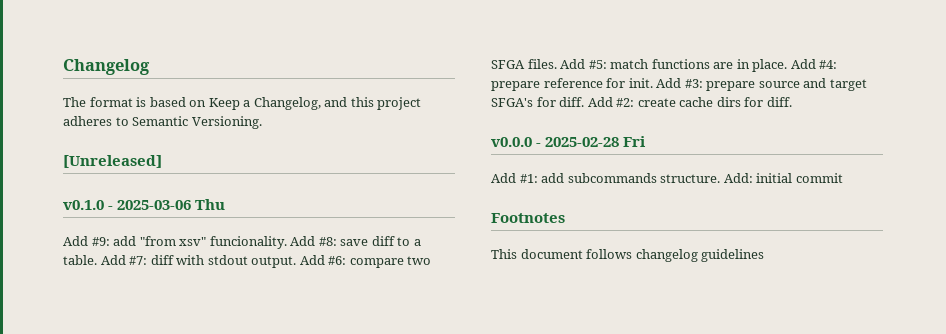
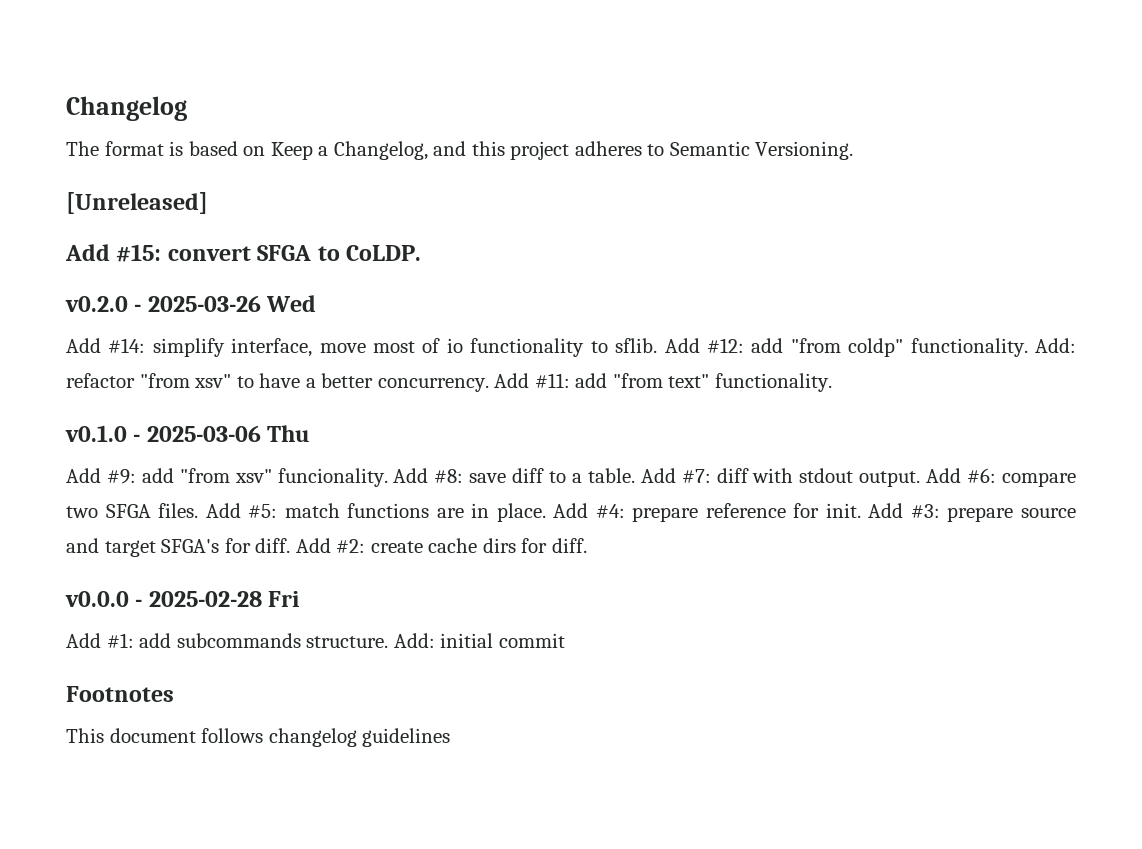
+ Add #15: convert SFGA to CoLDP.
+ v0.2.0 - 2025-03-26 Wed
+ Add #14: simplify interface, move most of io functionality to sflib. Add #12: add "from coldp" functionality. Add: refactor "from xsv" to have a better concurrency. Add #11: add "from text" functionality.

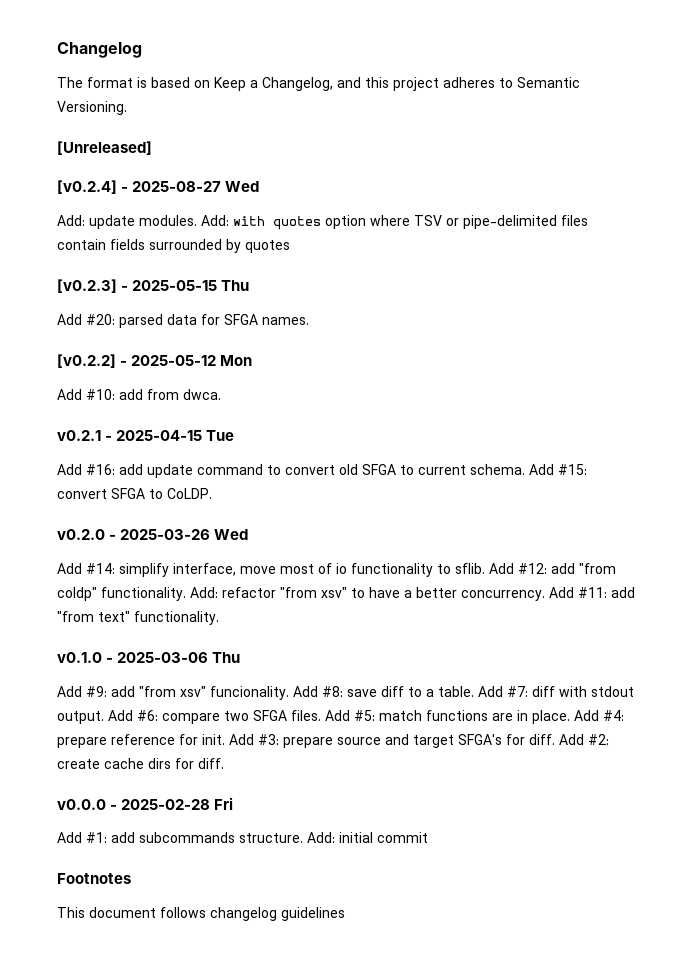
+ [v0.2.4] - 2025-08-27 Wed
+ Add: update modules. Add: with quotes option where TSV or pipe-delimited files contain fields surrounded by quotes
+ [v0.2.3] - 2025-05-15 Thu
+ Add #20: parsed data for SFGA names.
+ [v0.2.2] - 2025-05-12 Mon
+ Add #10: add from dwca.
+ v0.2.1 - 2025-04-15 Tue
+ Add #16: add update command to convert old SFGA to current schema.

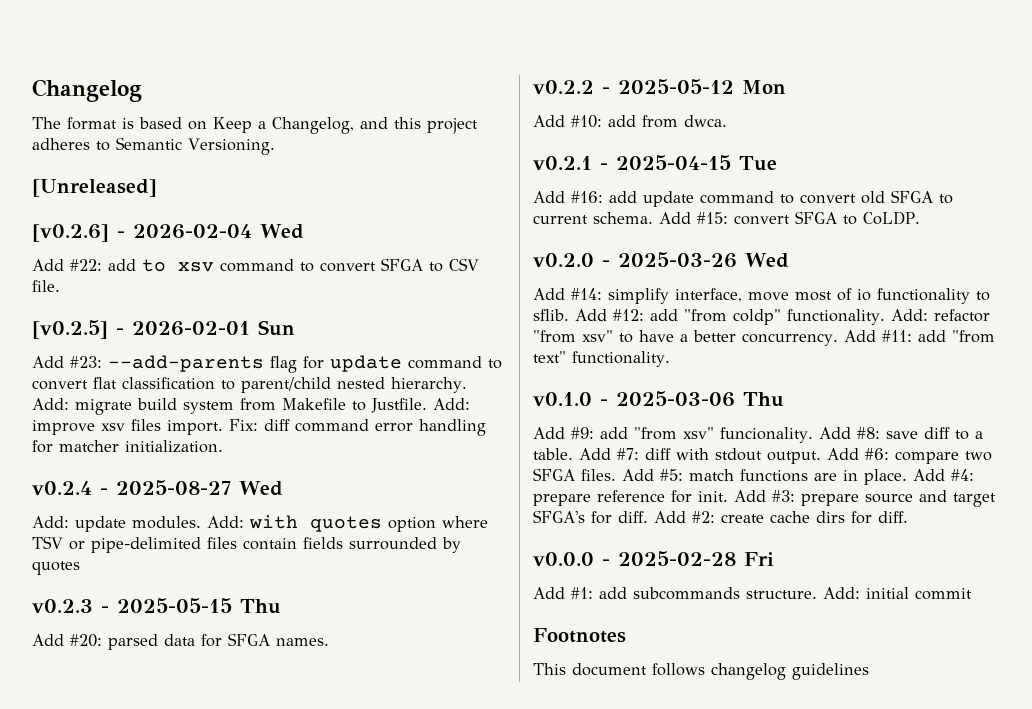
- [v0.2.4] - 2025-08-27 Wed
+ [v0.2.6] - 2026-02-04 Wed
+ Add #22: add to xsv command to convert SFGA to CSV file.
+ [v0.2.5] - 2026-02-01 Sun
+ Add #23: --add-parents flag for update command to convert flat classification to parent/child nested hierarchy. Add: migrate build system from Makefile to Justfile. Add: improve xsv files import. Fix: diff command error handling for matcher initialization.
+ v0.2.4 - 2025-08-27 Wed
- [v0.2.3] - 2025-05-15 Thu
+ v0.2.3 - 2025-05-15 Thu
- [v0.2.2] - 2025-05-12 Mon
+ v0.2.2 - 2025-05-12 Mon

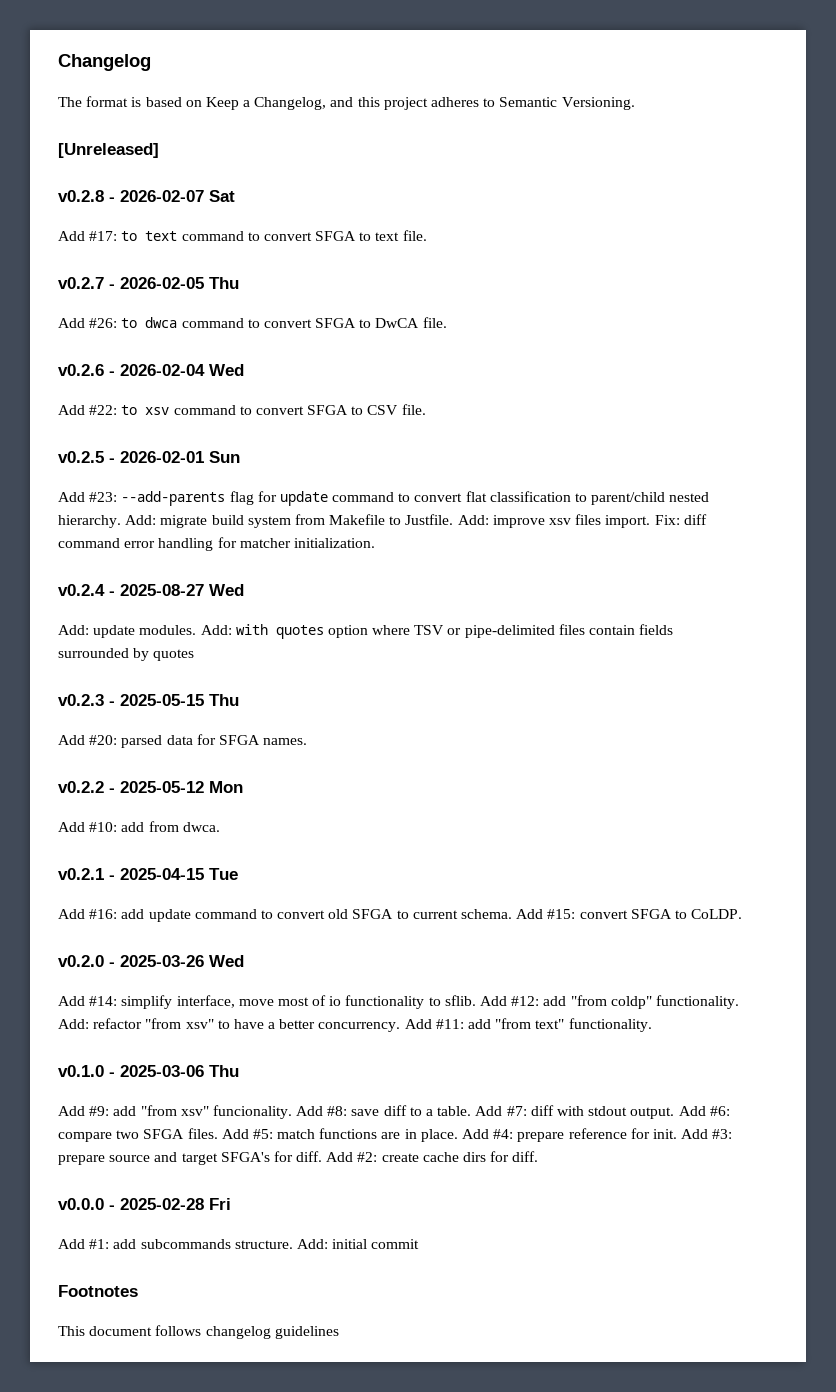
- [v0.2.6] - 2026-02-04 Wed
+ v0.2.8 - 2026-02-07 Sat
+ Add #17: to text command to convert SFGA to text file.
+ v0.2.7 - 2026-02-05 Thu
+ Add #26: to dwca command to convert SFGA to DwCA file.
+ v0.2.6 - 2026-02-04 Wed
- Add #22: add to xsv command to convert SFGA to CSV file.
+ Add #22: to xsv command to convert SFGA to CSV file.
- [v0.2.5] - 2026-02-01 Sun
+ v0.2.5 - 2026-02-01 Sun

